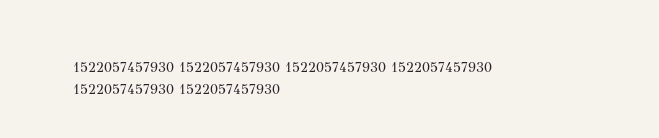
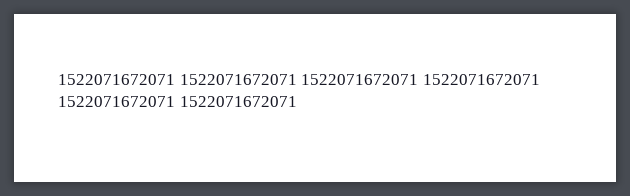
- 1522057457930 1522057457930 1522057457930 1522057457930 1522057457930 1522057457930
+ 1522071672071 1522071672071 1522071672071 1522071672071 1522071672071 1522071672071

